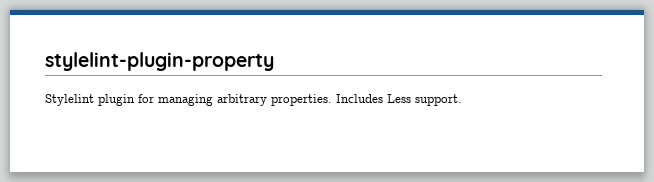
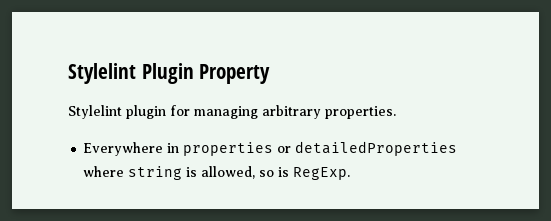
- stylelint-plugin-property
+ Stylelint Plugin Property
- Stylelint plugin for managing arbitrary properties. Includes Less support.
+ Stylelint plugin for managing arbitrary properties.
+ Everywhere in properties or detailedProperties where string is allowed, so is RegExp.

